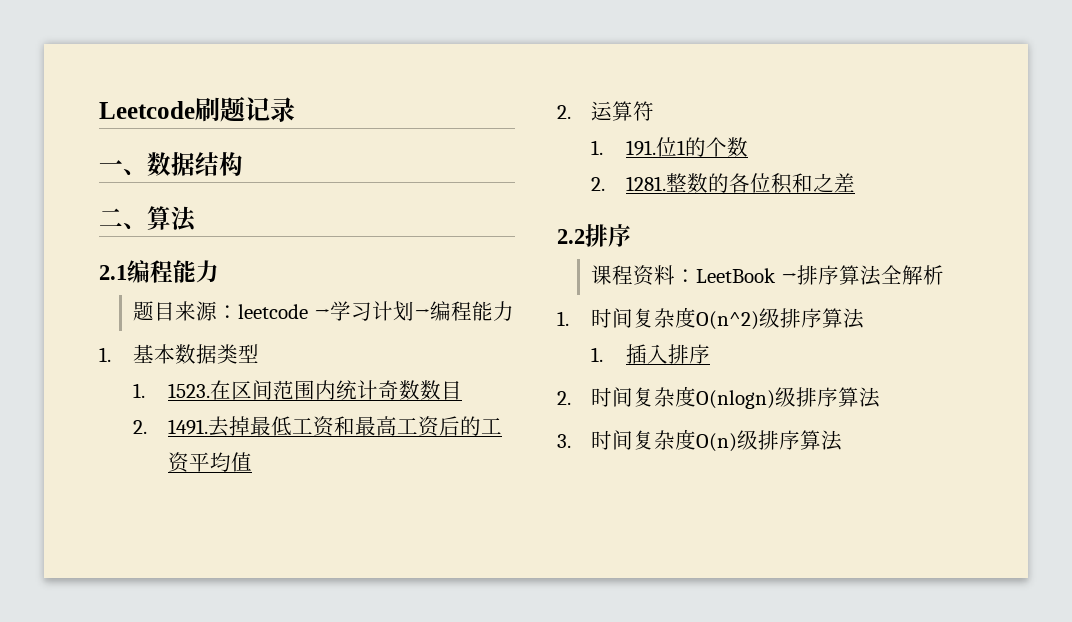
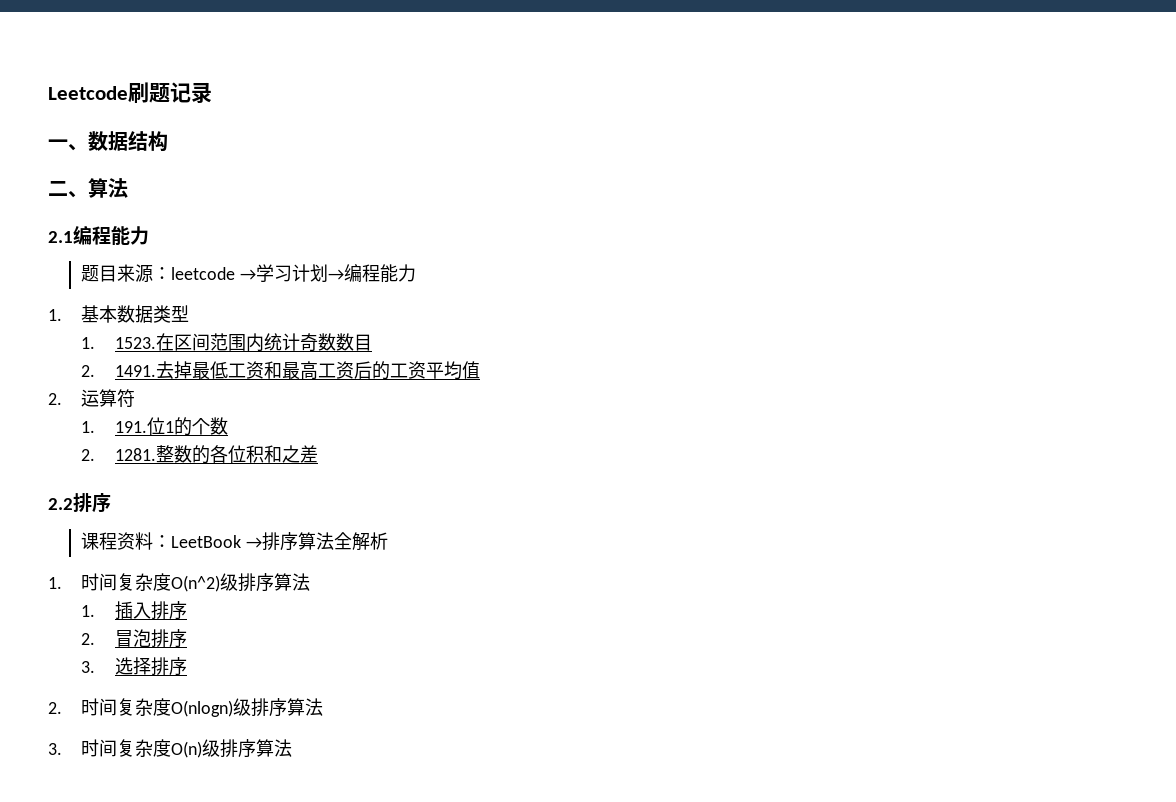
+ 2.冒泡排序
+ 3.选择排序

